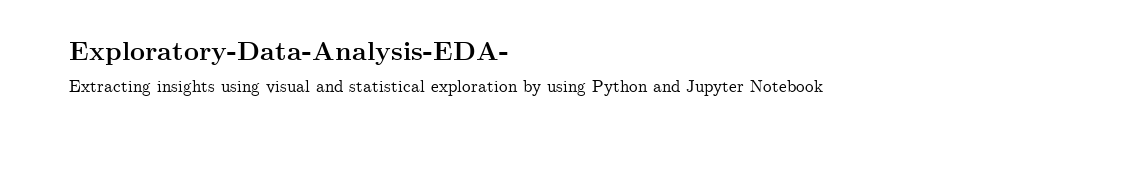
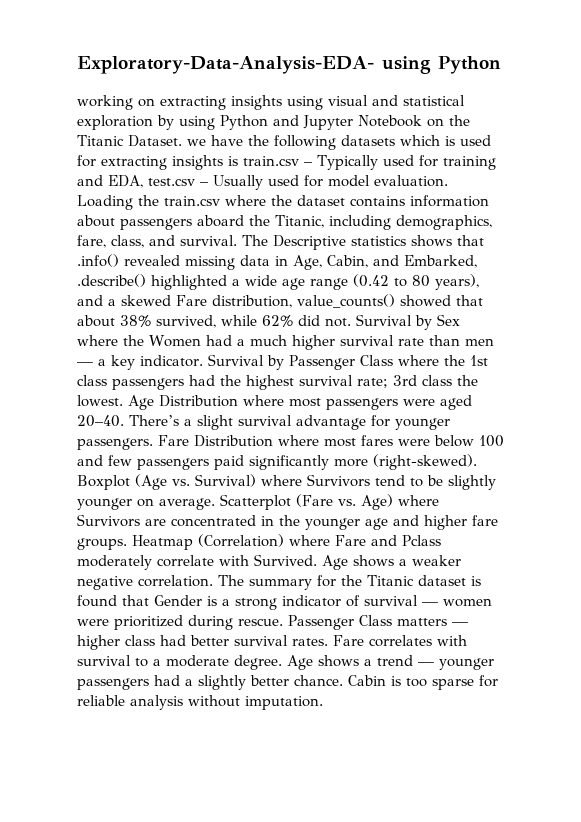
- Exploratory-Data-Analysis-EDA-
- Extracting insights using visual and statistical exploration by using Python and Jupyter Notebook
+ Exploratory-Data-Analysis-EDA- using Python
+ working on extracting insights using visual and statistical exploration by using Python and Jupyter Notebook on the Titanic Dataset. we have the following datasets which is used for extracting insights is train.csv – Typically used for training and EDA, test.csv – Usually used for model evaluation. Loading the train.csv where the dataset contains information about passengers aboard the Titanic, including demographics, fare, class, and survival. The Descriptive statistics shows that .info() revealed missing data in Age, Cabin, and Embarked, .describe() highlighted a wide age range (0.42 to 80 years), and a skewed Fare distribution, value_counts() showed that about 38% survived, while 62% did not. Survival by Sex where the Women had a much higher survival rate than men — a key indicator. Survival by Passenger Class where the 1st class passengers had the highest survival rate; 3rd class the lowest. Age Distribution where most passengers were aged 20–40. There’s a slight survival advantage for younger passengers. Fare Distribution where most fares were below 100 and few passengers paid significantly more (right-skewed). Boxplot (Age vs. Survival) where Survivors tend to be slightly younger on average. Scatterplot (Fare vs. Age) where Survivors are concentrated in the younger age and higher fare groups. Heatmap (Correlation) where Fare and Pclass moderately correlate with Survived. Age shows a weaker negative correlation. The summary for the Titanic dataset is found that Gender is a strong indicator of survival — women were prioritized during rescue. Passenger Class matters — higher class had better survival rates. Fare correlates with survival to a moderate degree. Age shows a trend — younger passengers had a slightly better chance. Cabin is too sparse for reliable analysis without imputation.

